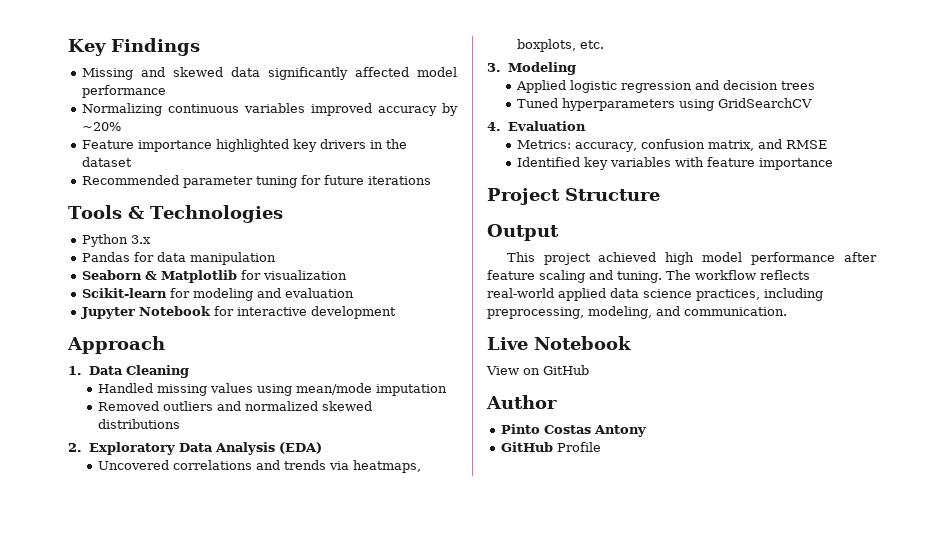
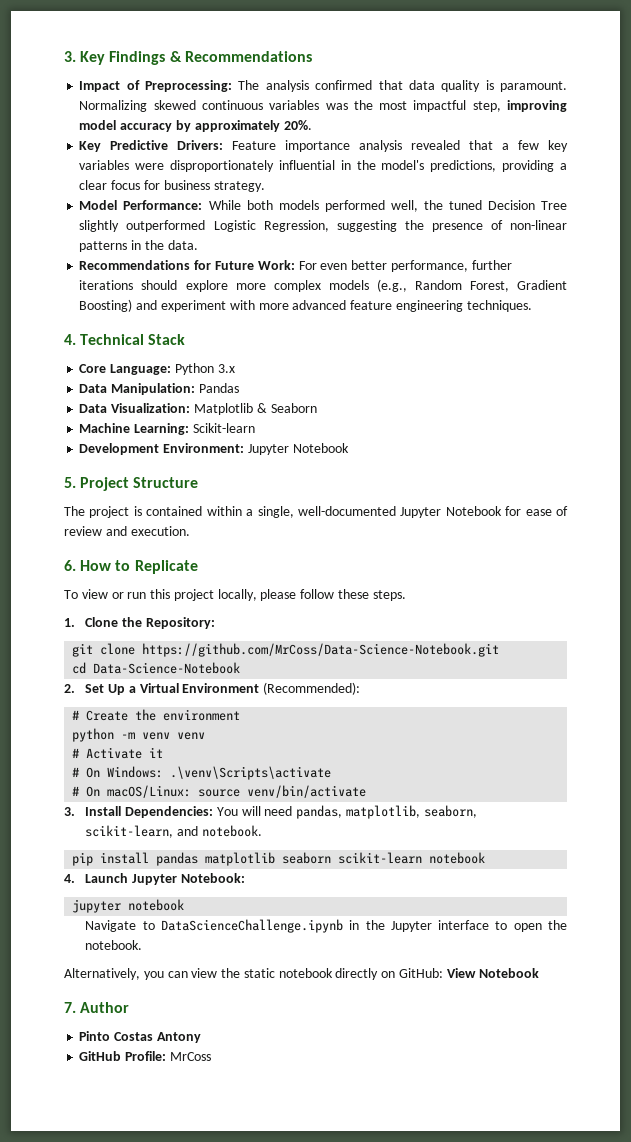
- Key Findings
- Missing and skewed data significantly affected model performance
- Normalizing continuous variables improved accuracy by ~20%
- Feature importance highlighted key drivers in the dataset
- Recommended parameter tuning for future iterations
- Tools & Technologies
- Python 3.x
+ 3. Key Findings & Recommendations
+ Impact of Preprocessing: The analysis confirmed that data quality is paramount. Normalizing skewed continuous variables was the most impactful step, improving model accuracy by approximately 20%.
+ Key Predictive Drivers: Feature importance analysis revealed that a few key variables were disproportionately influential in the model's predictions, providing a clear focus for business strategy.
+ Model Performance: While both models performed well, the tuned Decision Tree slightly outperformed Logistic Regression, suggesting the presence of non-linear patterns in the data.
+ Recommendations for Future Work: For even better performance, further iterations should explore more complex models (e.g., Random Forest, Gradient Boosting) and experiment with more advanced feature engineering techniques.
+ 4. Technical Stack
+ Core Language: Python 3.x
- Pandas for data manipulation
- Seaborn & Matplotlib for visualization
- Scikit-learn for modeling and evaluation
- Jupyter Notebook for interactive development
- Approach
- 1. Data Cleaning
- Handled missing values using mean/mode imputation
- Removed outliers and normalized skewed distributions
- 2. Exploratory Data Analysis (EDA)
- Uncovered correlations and trends via heatmaps, boxplots, etc.
- 3. Modeling
- Applied logistic regression and decision trees
- Tuned hyperparameters using GridSearchCV
- 4. Evaluation
- Metrics: accuracy, confusion matrix, and RMSE
- Identified key variables with feature importance
- Project Structure
- Output
- This project achieved high model performance after feature scaling and tuning. The workflow reflects real-world applied data science practices, including preprocessing, modeling, and communication.
- Live Notebook
- View on GitHub
- Author
+ Data Manipulation: Pandas
+ Data Visualization: Matplotlib & Seaborn
+ Machine Learning: Scikit-learn
+ Development Environment: Jupyter Notebook
+ 5. Project Structure
+ The project is contained within a single, well-documented Jupyter Notebook for ease of review and execution.
+ 6. How to Replicate
+ To view or run this project locally, please follow these steps.
+ 1. Clone the Repository:
+ git clone https://github.com/MrCoss/Data-Science-Notebook.git
+ cd Data-Science-Notebook
+ 2. Set Up a Virtual Environment (Recommended):
+ # Create the environment
+ python -m venv venv
+ # Activate it
+ # On Windows: .\venv\Scripts\activate
+ # On macOS/Linux: source venv/bin/activate
+ 3. Install Dependencies: You will need pandas, matplotlib, seaborn, scikit-learn, and notebook.
+ pip install pandas matplotlib seaborn scikit-learn notebook
+ 4. Launch Jupyter Notebook:
+ jupyter notebook
+ Navigate to DataScienceChallenge.ipynb in the Jupyter interface to open the notebook.
+ Alternatively, you can view the static notebook directly on GitHub: View Notebook
+ 7. Author
- GitHub Profile
+ GitHub Profile: MrCoss

